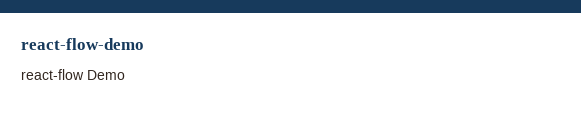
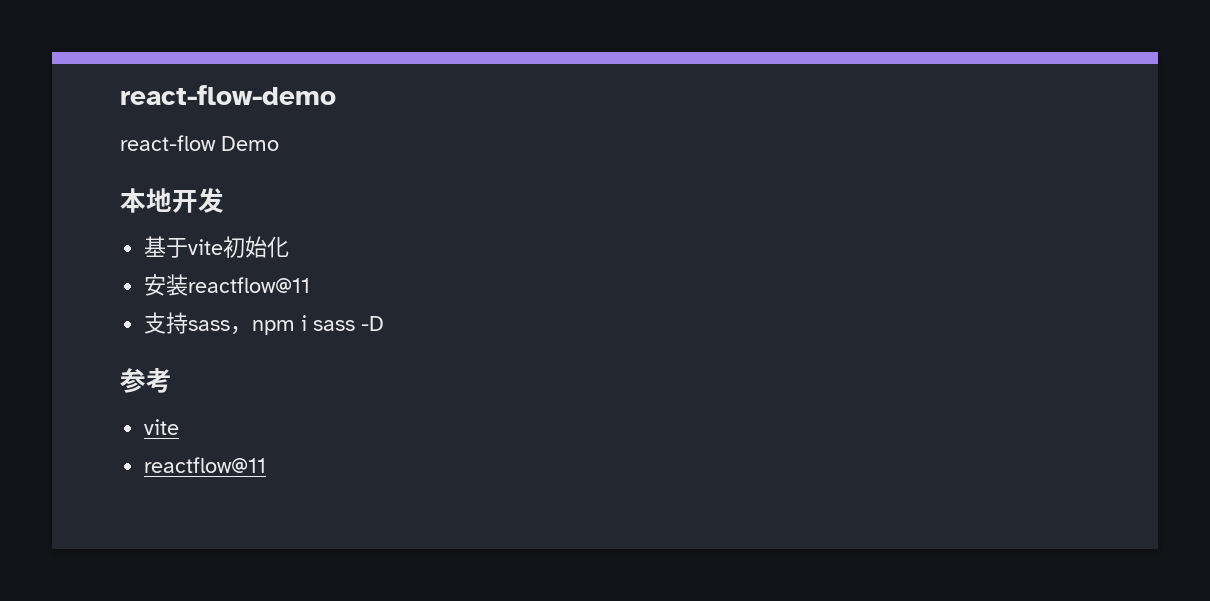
+ 本地开发
+ 基于vite初始化
+ 安装reactflow@11
+ 支持sass，npm i sass -D
+ 参考
+ vite
+ reactflow@11

